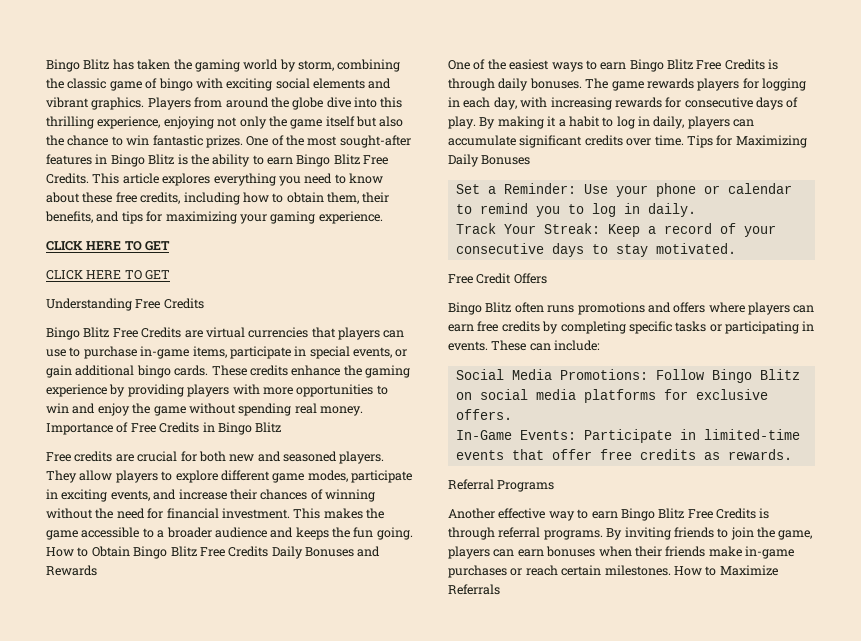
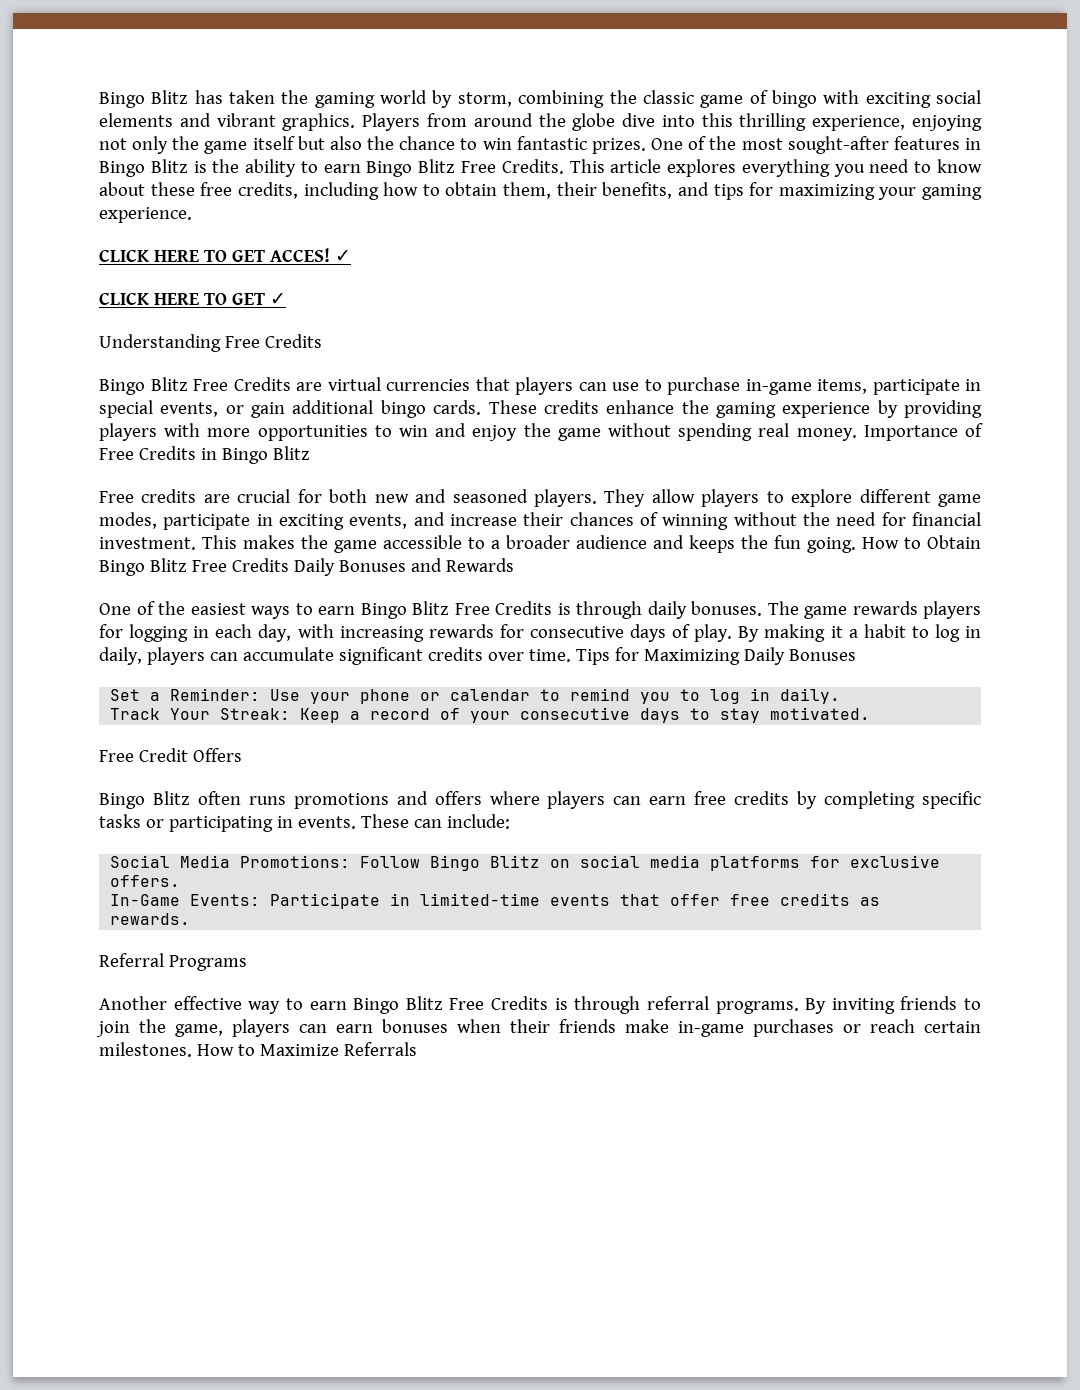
  This article explores everything you need to know about these free credits, including how to obtain them, their benefits, and tips for maximizing your gaming experience.
- CLICK HERE TO GET
- CLICK HERE TO GET
+ CLICK HERE TO GET ACCES! ✓
+ CLICK HERE TO GET ✓

